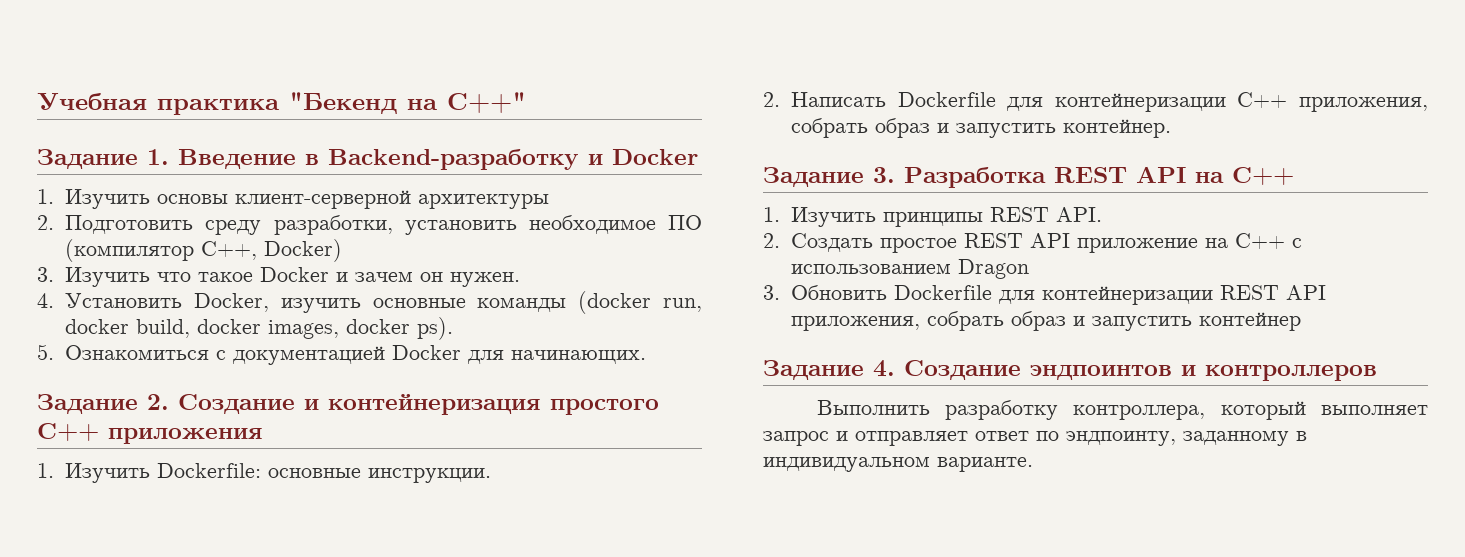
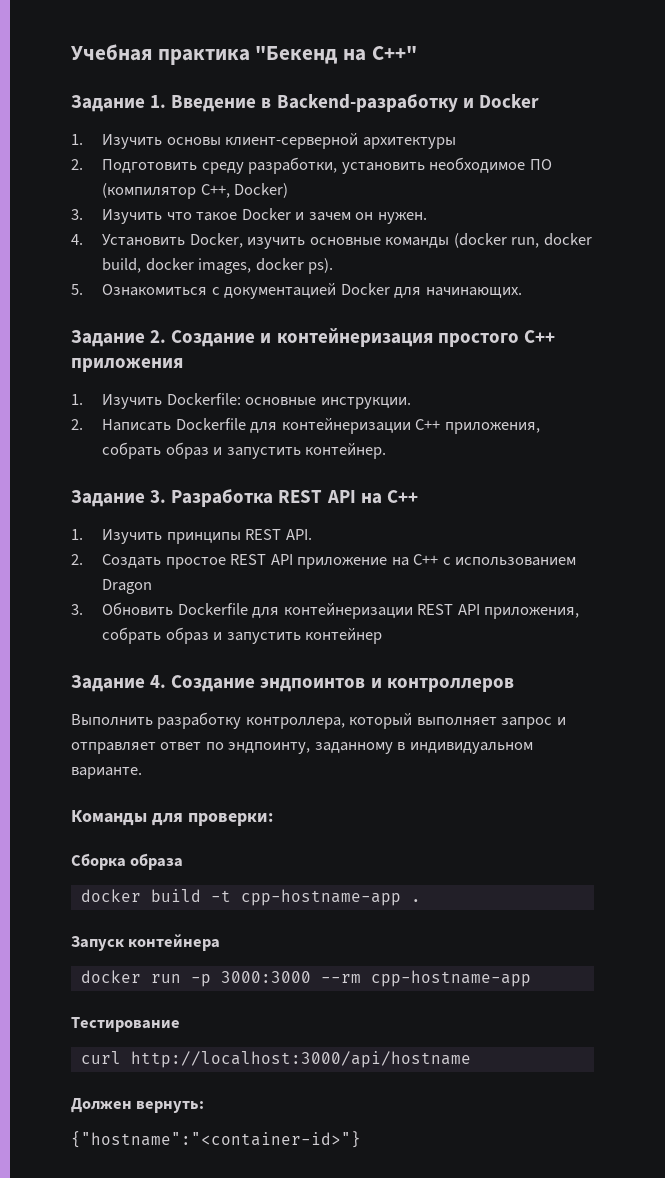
+ Команды для проверки:
+ Сборка образа
+ docker build -t cpp-hostname-app .
+ Запуск контейнера
+ docker run -p 3000:3000 --rm cpp-hostname-app
+ Тестирование
+ curl http://localhost:3000/api/hostname
+ Должен вернуть:
+ {"hostname":"<container-id>"}

